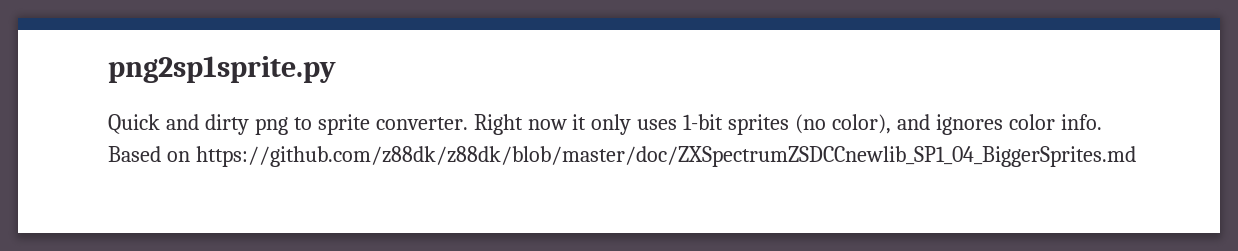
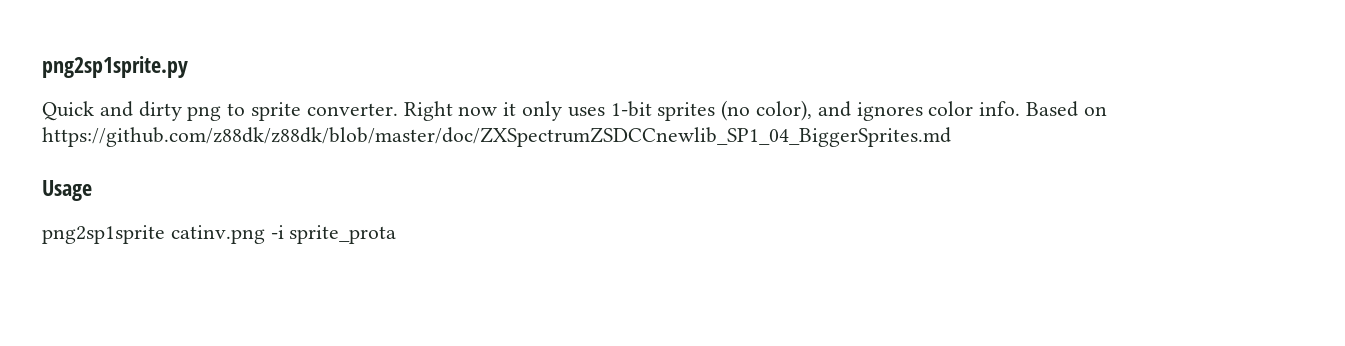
+ Usage
+ png2sp1sprite catinv.png -i sprite_prota

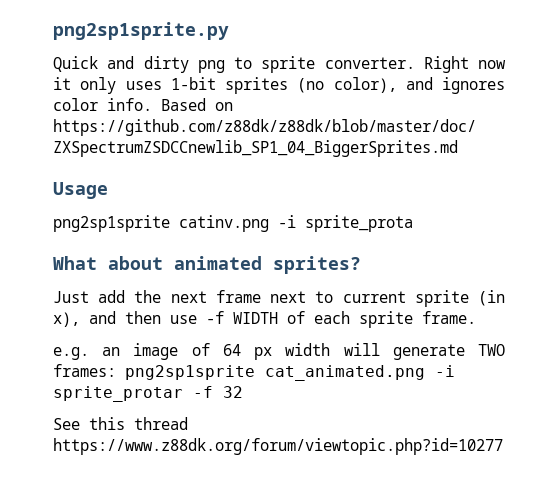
+ What about animated sprites?
+ Just add the next frame next to current sprite (in x), and then use -f WIDTH of each sprite frame.
+ e.g. an image of 64 px width will generate TWO frames: png2sp1sprite cat_animated.png -i sprite_protar -f 32
+ See this thread https://www.z88dk.org/forum/viewtopic.php?id=10277

